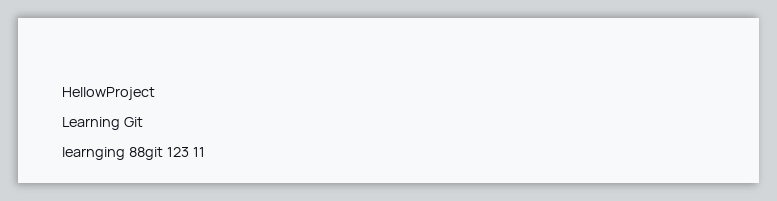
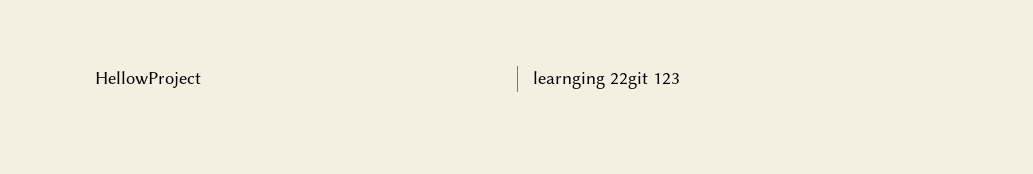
- Learning Git
- learnging 88git 123 11
+ learnging 22git 123

